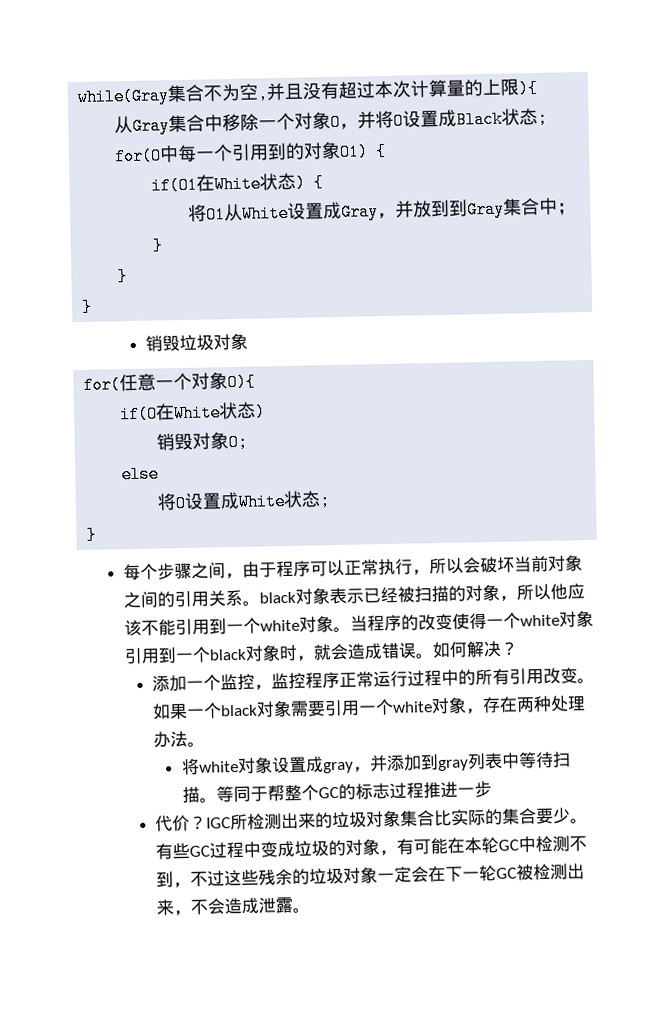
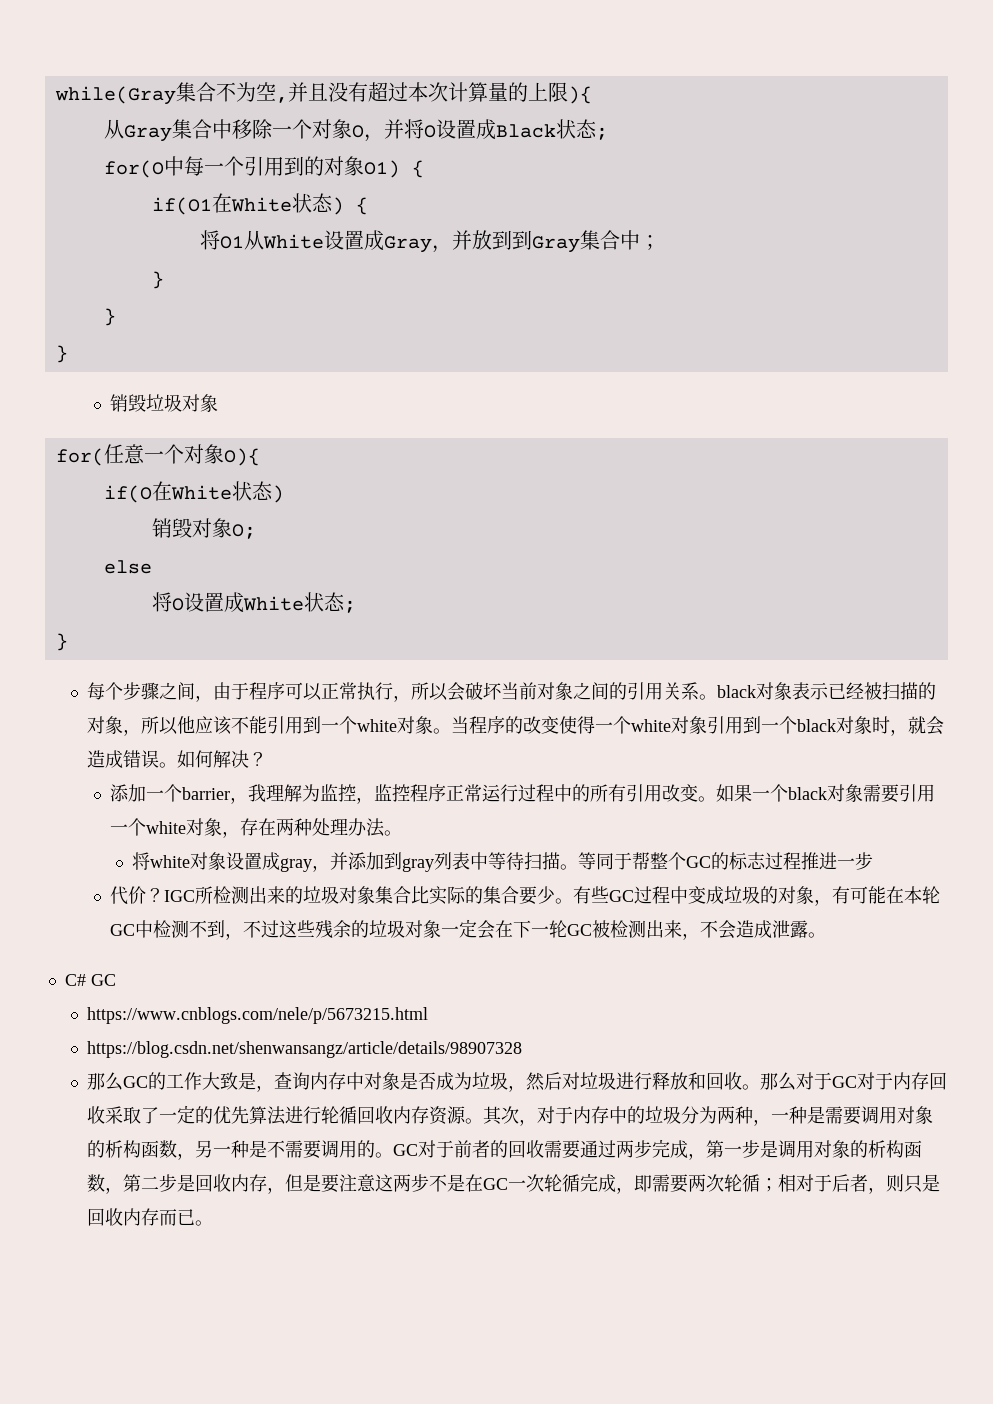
- 添加一个监控，监控程序正常运行过程中的所有引用改变。
+ 添加一个barrier，我理解为监控，监控程序正常运行过程中的所有引用改变。
+ C# GC
+ https://www.cnblogs.com/nele/p/5673215.html
+ https://blog.csdn.net/shenwansangz/article/details/98907328
+ 那么GC的工作大致是，查询内存中对象是否成为垃圾，然后对垃圾进行释放和回收。那么对于GC对于内存回收采取了一定的优先算法进行轮循回收内存资源。其次，对于内存中的垃圾分为两种，一种是需要调用对象的析构函数，另一种是不需要调用的。GC对于前者的回收需要通过两步完成，第一步是调用对象的析构函数，第二步是回收内存，但是要注意这两步不是在GC一次轮循完成，即需要两次轮循；相对于后者，则只是回收内存而已。

